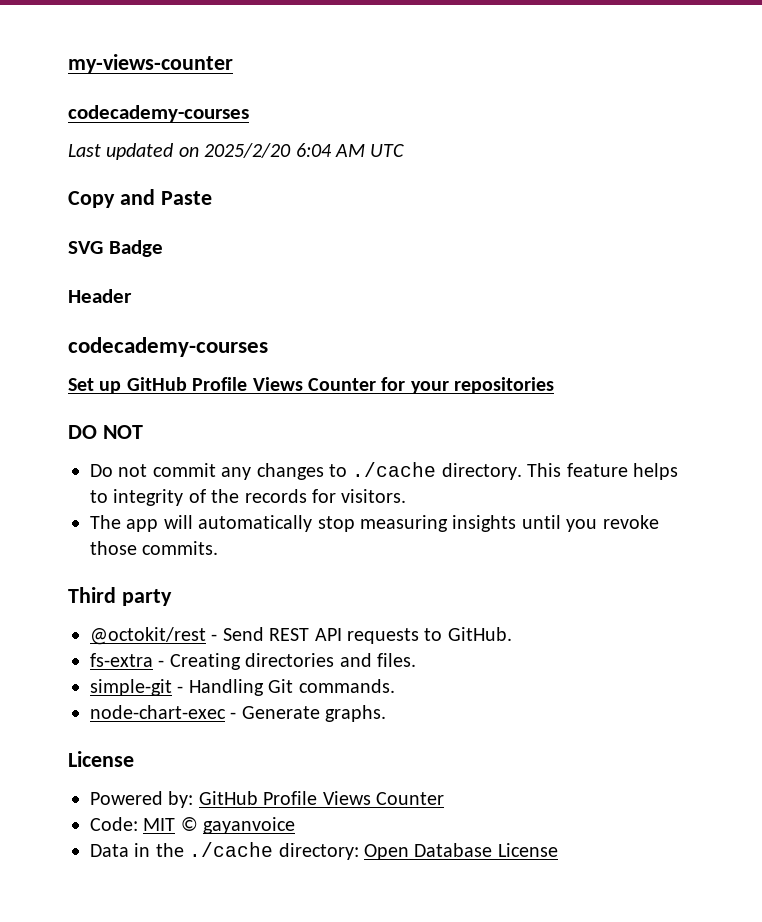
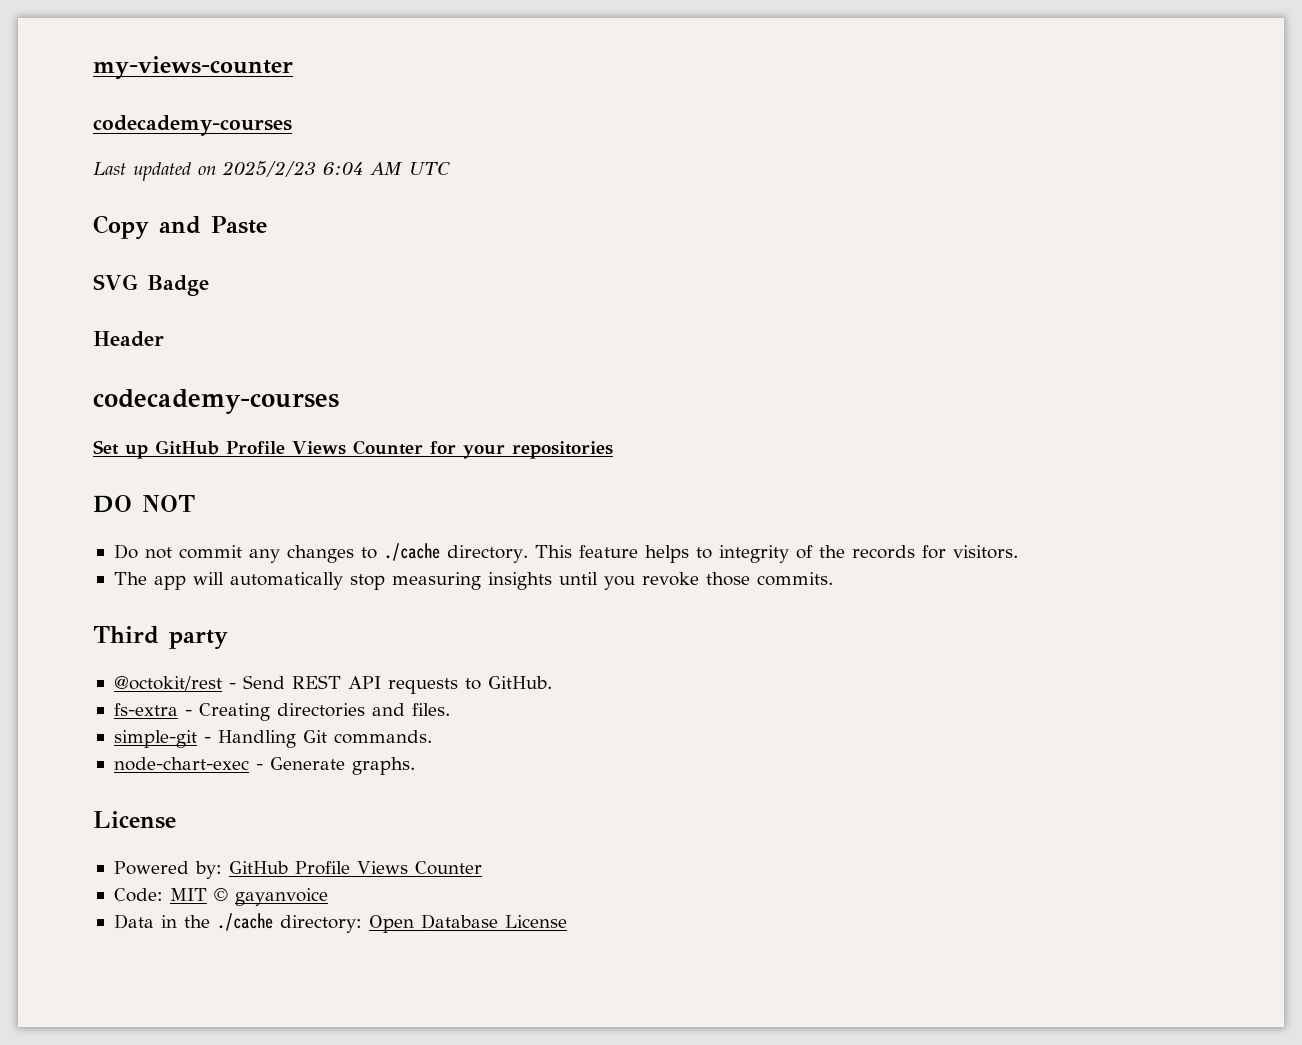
- Last updated on 2025/2/20 6:04 AM UTC
+ Last updated on 2025/2/23 6:04 AM UTC

